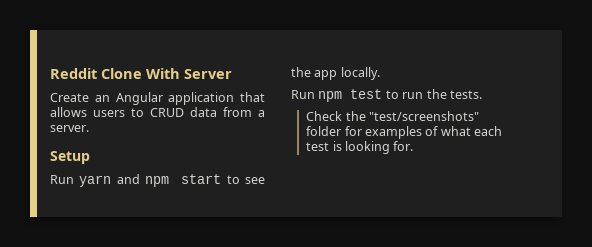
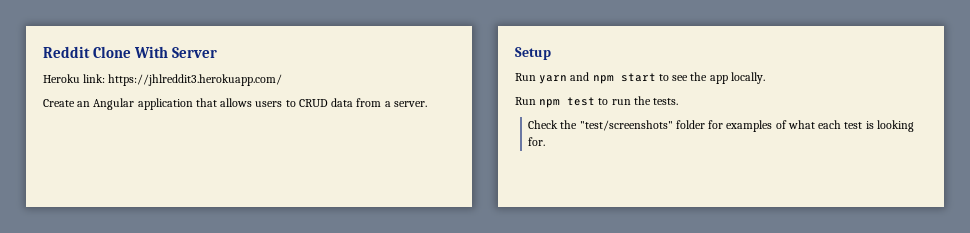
+ Heroku link: https://jhlreddit3.herokuapp.com/

